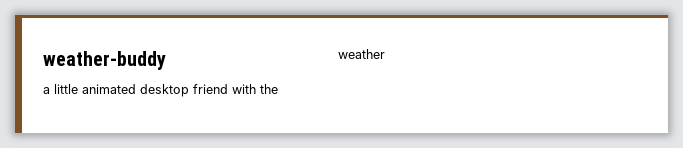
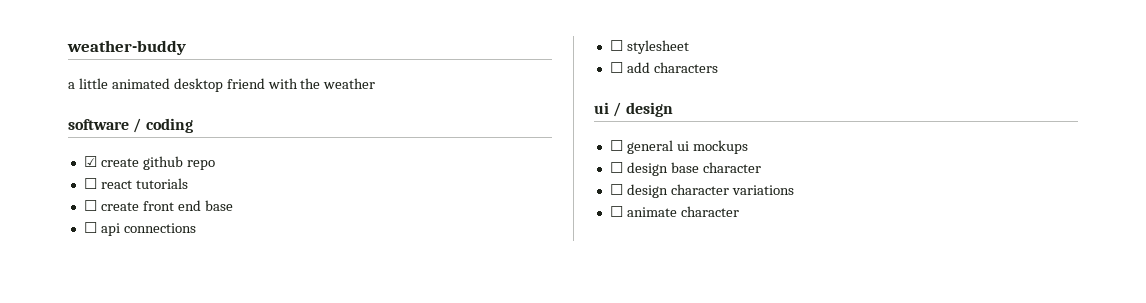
+ software / coding
+ ☑ create github repo
+ ☐ react tutorials
+ ☐ create front end base
+ ☐ api connections
+ ☐ stylesheet
+ ☐ add characters
+ ui / design
+ ☐ general ui mockups
+ ☐ design base character
+ ☐ design character variations
+ ☐ animate character

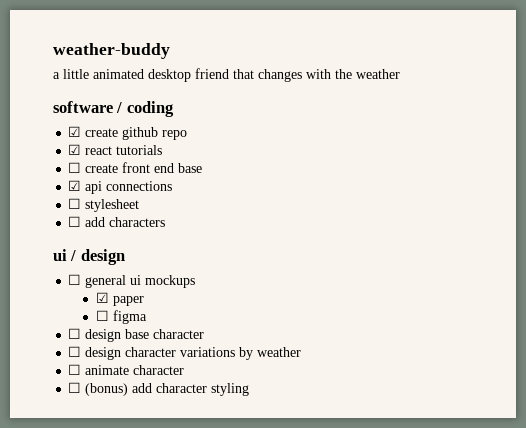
- a little animated desktop friend with the weather
+ a little animated desktop friend that changes with the weather
- ☐ react tutorials
+ ☑ react tutorials
- ☐ api connections
+ ☑ api connections
+ ☑ paper
+ ☐ figma
- ☐ design character variations
+ ☐ design character variations by weather
+ ☐ (bonus) add character styling

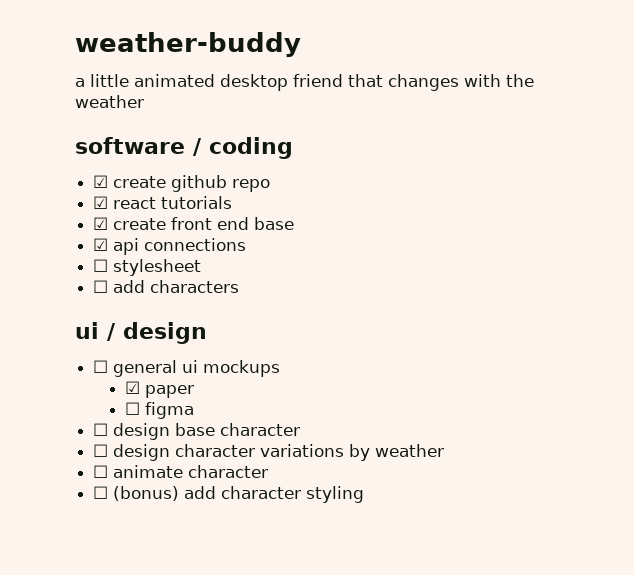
- ☐ create front end base
+ ☑ create front end base

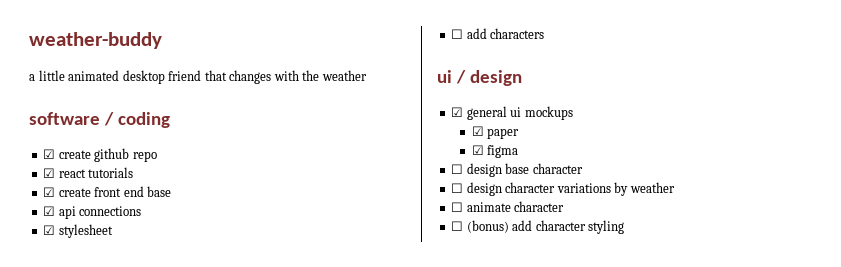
- ☐ stylesheet
+ ☑ stylesheet
- ☐ general ui mockups
+ ☑ general ui mockups
- ☐ figma
+ ☑ figma

